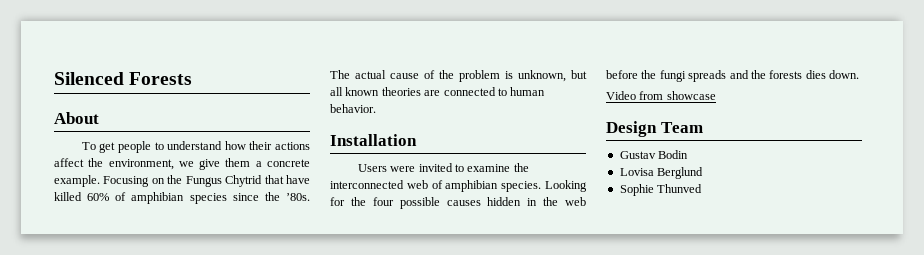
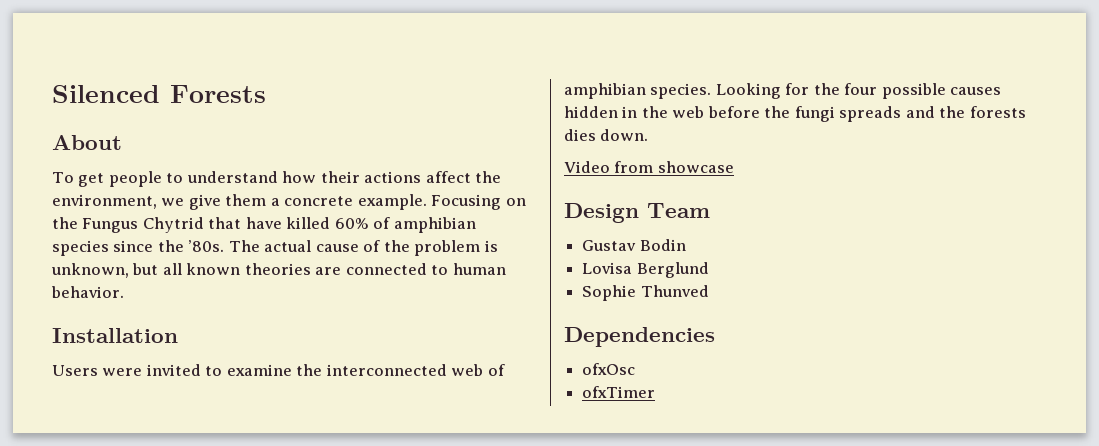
+ Dependencies
+ ofxOsc
+ ofxTimer

